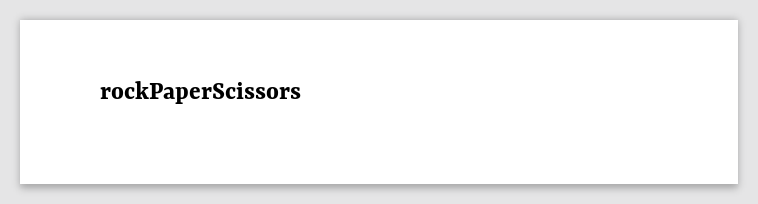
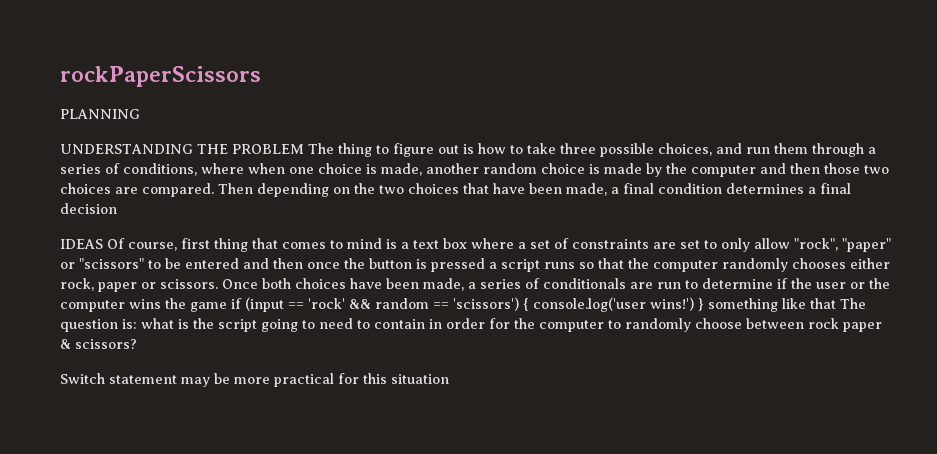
+ PLANNING
+ UNDERSTANDING THE PROBLEM The thing to figure out is how to take three possible choices, and run them through a series of conditions, where when one choice is made, another random choice is made by the computer and then those two choices are compared. Then depending on the two choices that have been made, a final condition determines a final decision
+ IDEAS Of course, first thing that comes to mind is a text box where a set of constraints are set to only allow "rock", "paper" or "scissors" to be entered and then once the button is pressed a script runs so that the computer randomly chooses either rock, paper or scissors. Once both choices have been made, a series of conditionals are run to determine if the user or the computer wins the game if (input == 'rock' && random == 'scissors') { console.log('user wins!') } something like that The question is: what is the script going to need to contain in order for the computer to randomly choose between rock paper & scissors?
+ Switch statement may be more practical for this situation

